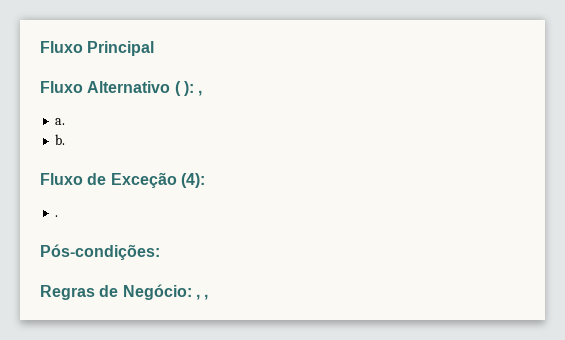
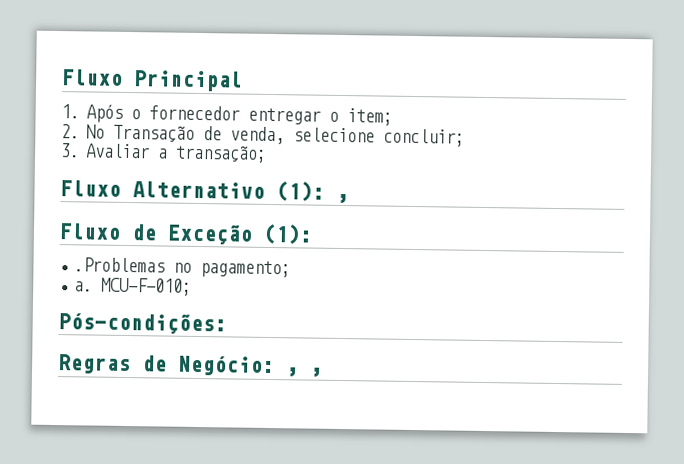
+ 1. Após o fornecedor entregar o item;
+ 2. No Transação de venda, selecione concluir;
+ 3. Avaliar a transação;
- Fluxo Alternativo ( ): ,
- a.
- b.
+ Fluxo Alternativo (1): ,
- Fluxo de Exceção (4):
- .
+ Fluxo de Exceção (1):
+ .Problemas no pagamento;
+ a. MCU-F-010;

